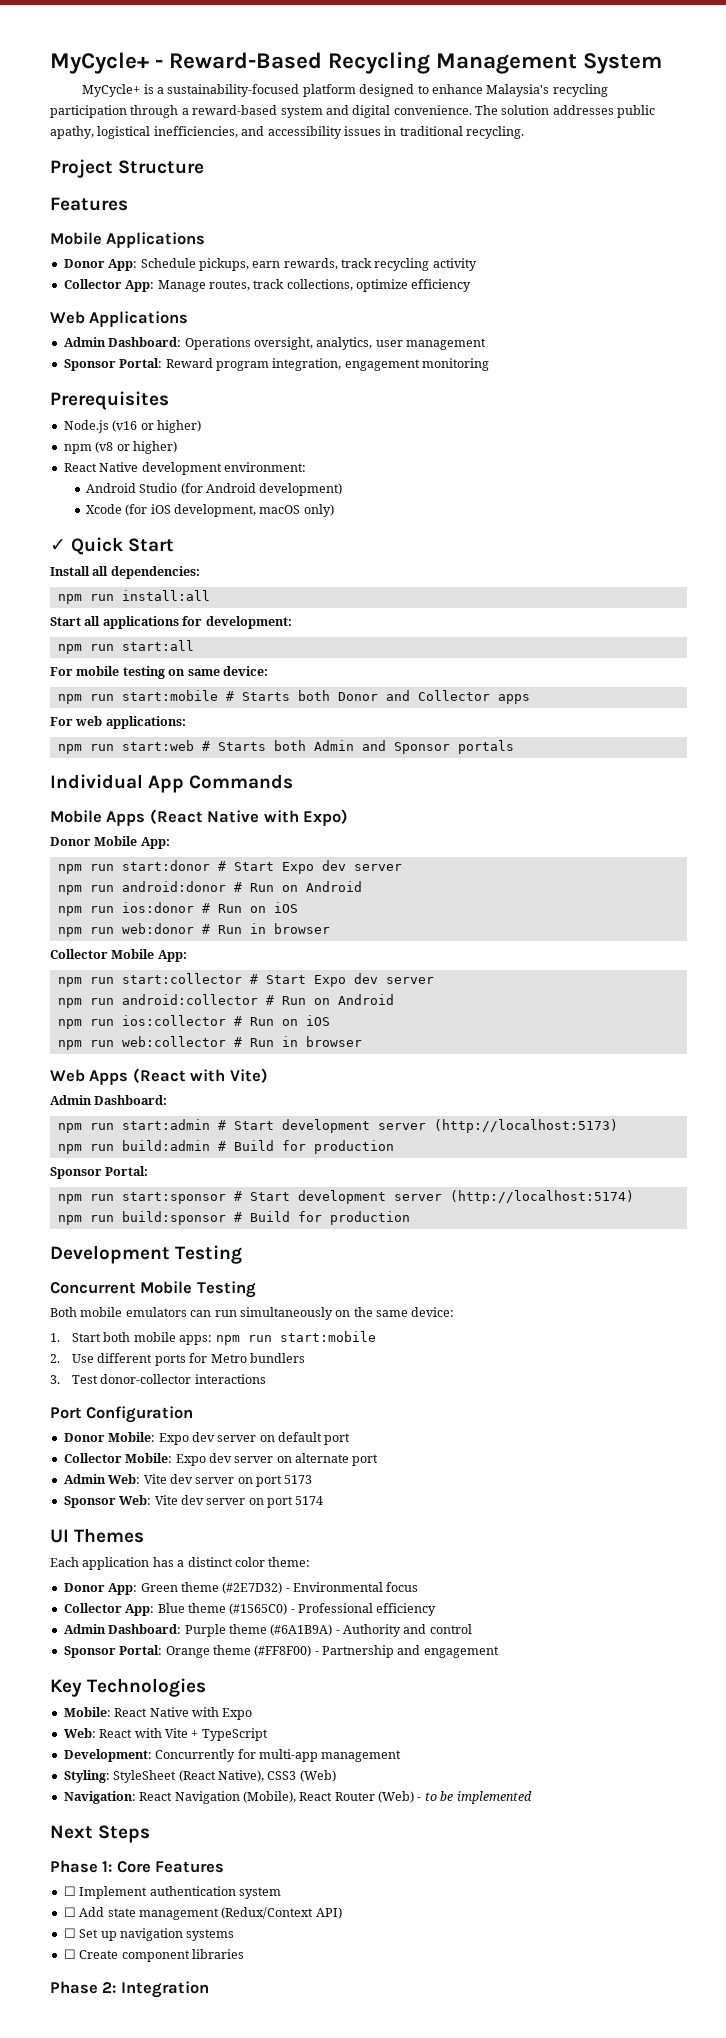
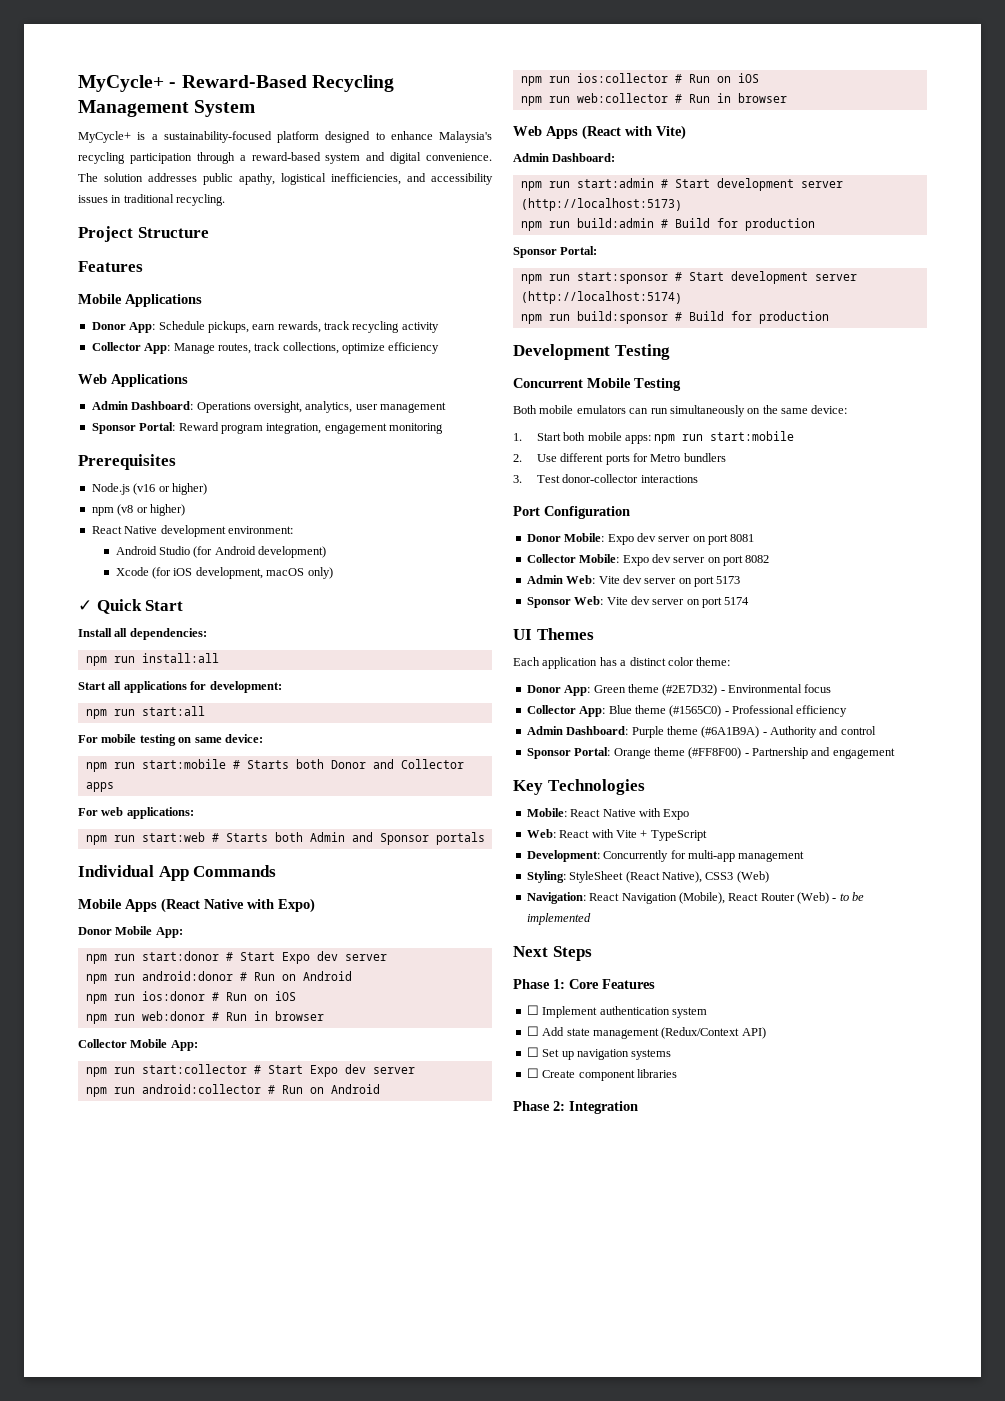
- Donor Mobile: Expo dev server on default port
+ Donor Mobile: Expo dev server on port 8081
- Collector Mobile: Expo dev server on alternate port
+ Collector Mobile: Expo dev server on port 8082

